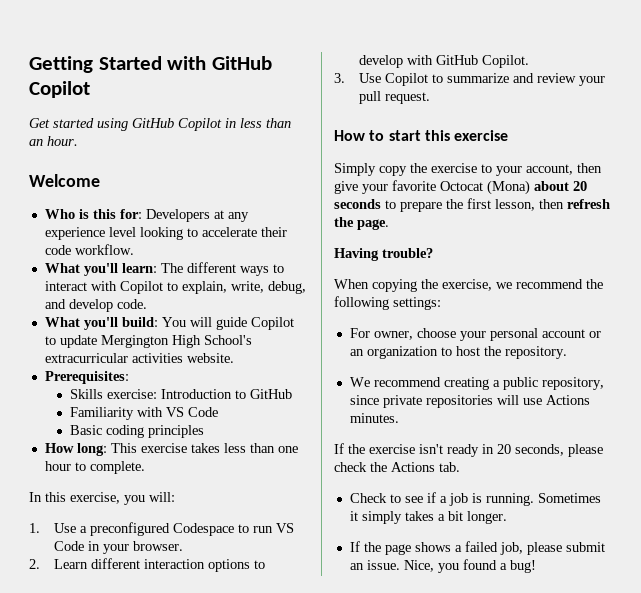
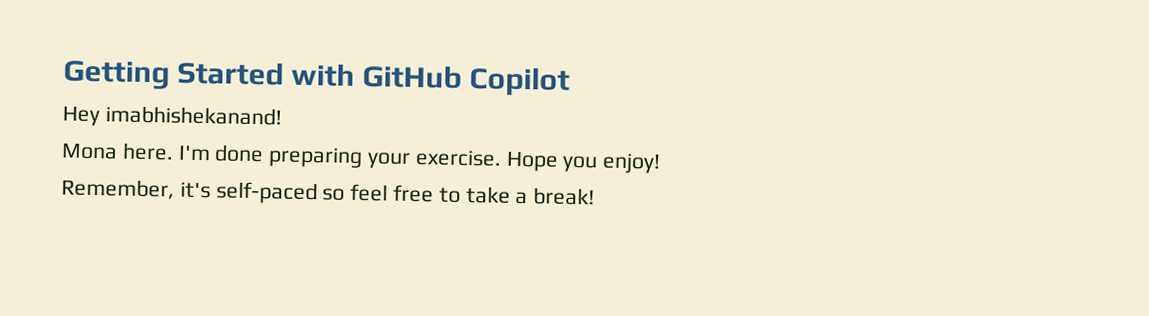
- Get started using GitHub Copilot in less than an hour.
- Welcome
- Who is this for: Developers at any experience level looking to accelerate their code workflow.
- What you'll learn: The different ways to interact with Copilot to explain, write, debug, and develop code.
- What you'll build: You will guide Copilot to update Mergington High School's extracurricular activities website.
- Prerequisites:
- Skills exercise: Introduction to GitHub
- Familiarity with VS Code
- Basic coding principles
- How long: This exercise takes less than one hour to complete.
- In this exercise, you will:
- 1. Use a preconfigured Codespace to run VS Code in your browser.
- 2. Learn different interaction options to develop with GitHub Copilot.
- 3. Use Copilot to summarize and review your pull request.
- How to start this exercise
- Simply copy the exercise to your account, then give your favorite Octocat (Mona) about 20 seconds to prepare the first lesson, then refresh the page.
- Having trouble?
- When copying the exercise, we recommend the following settings:
- For owner, choose your personal account or an organization to host the repository.
- We recommend creating a public repository, since private repositories will use Actions minutes.
- If the exercise isn't ready in 20 seconds, please check the Actions tab.
- Check to see if a job is running. Sometimes it simply takes a bit longer.
- If the page shows a failed job, please submit an issue. Nice, you found a bug!
+ Hey imabhishekanand!
+ Mona here. I'm done preparing your exercise. Hope you enjoy!
+ Remember, it's self-paced so feel free to take a break!

